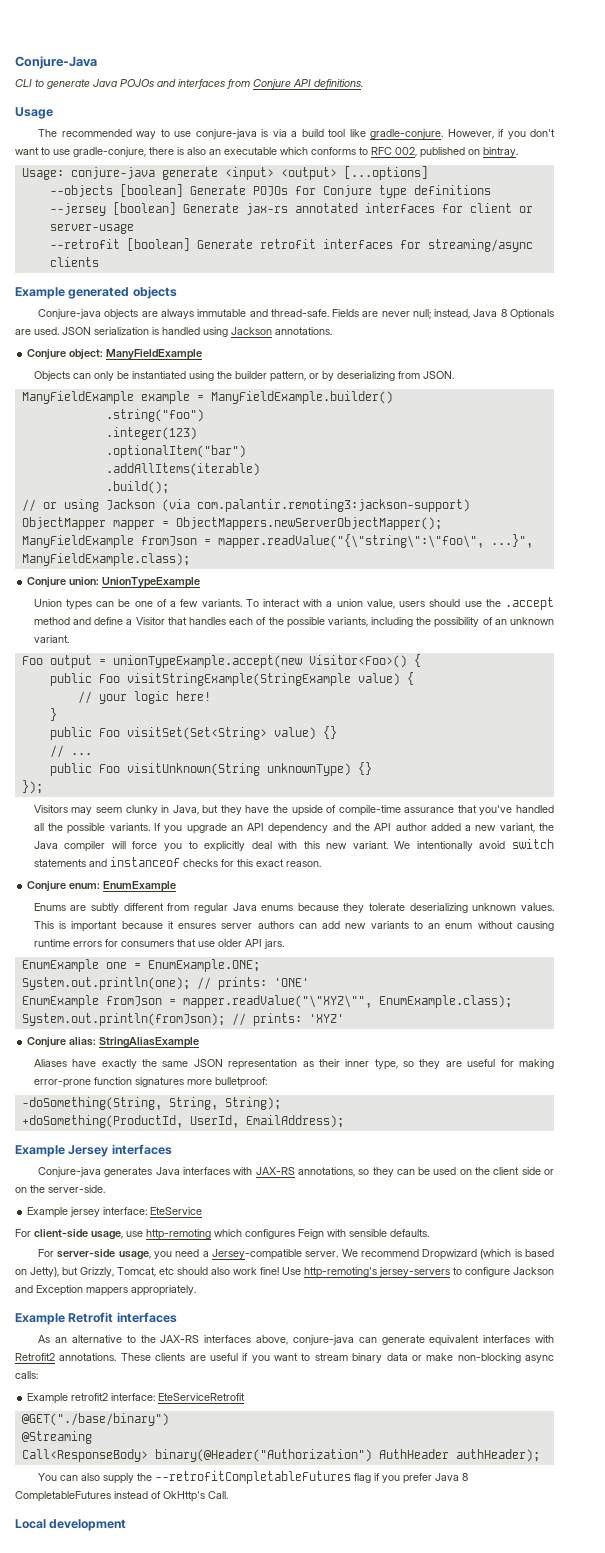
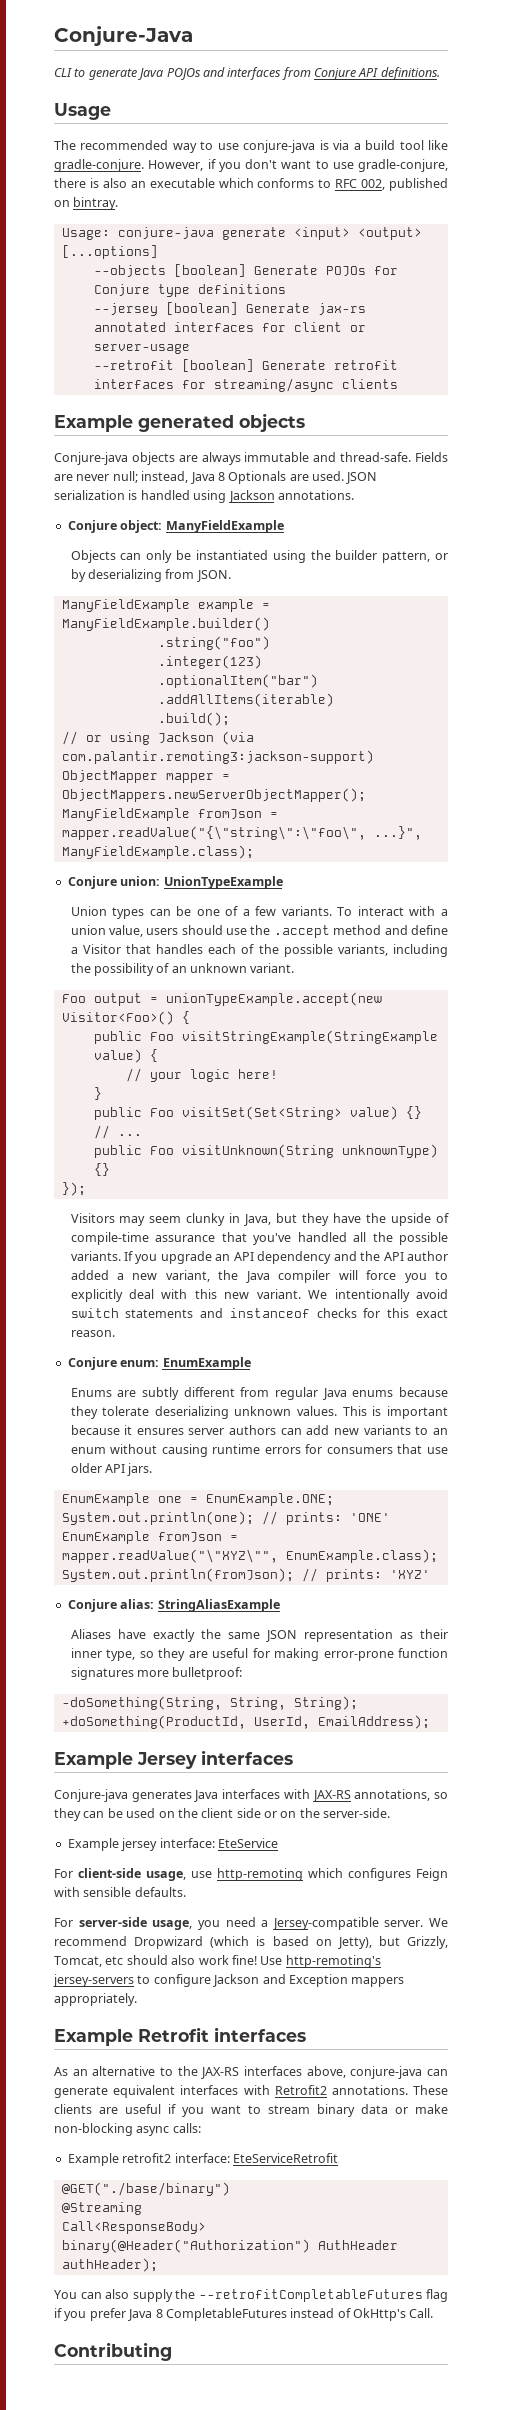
- Local development
+ Contributing

